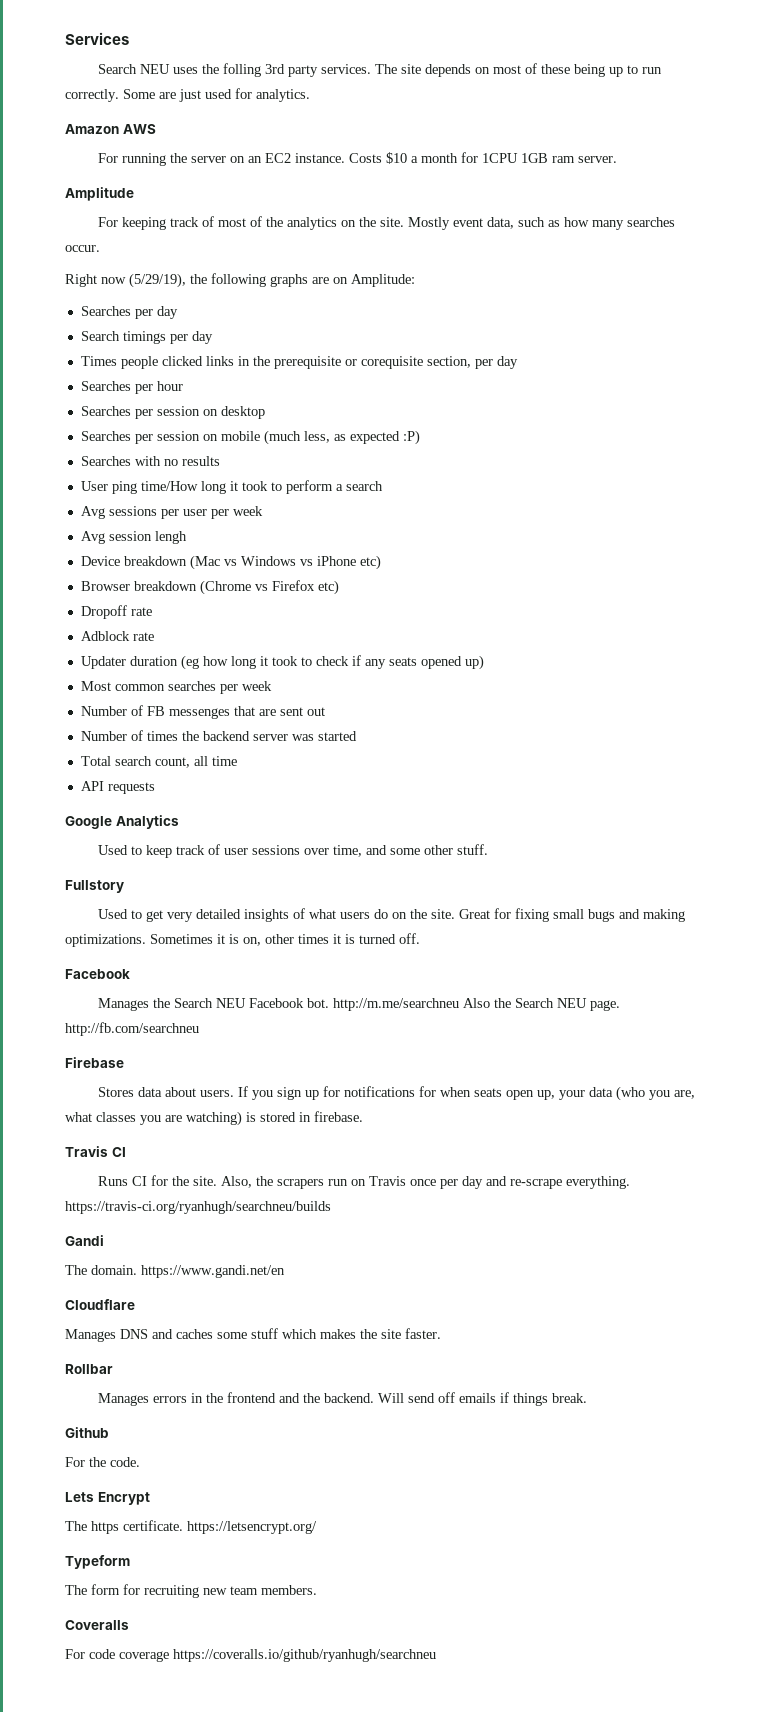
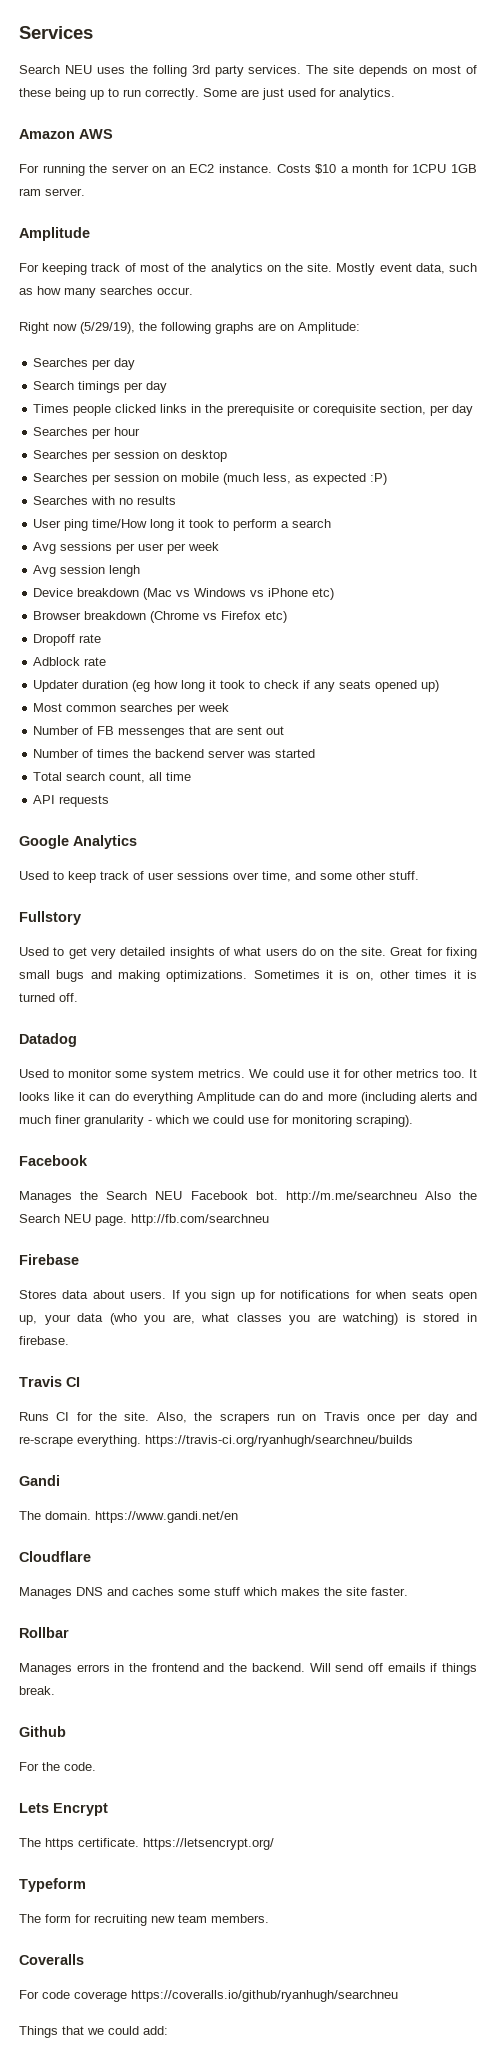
+ Datadog
+ Used to monitor some system metrics. We could use it for other metrics too. It looks like it can do everything Amplitude can do and more (including alerts and much finer granularity - which we could use for monitoring scraping).
+ Things that we could add:

